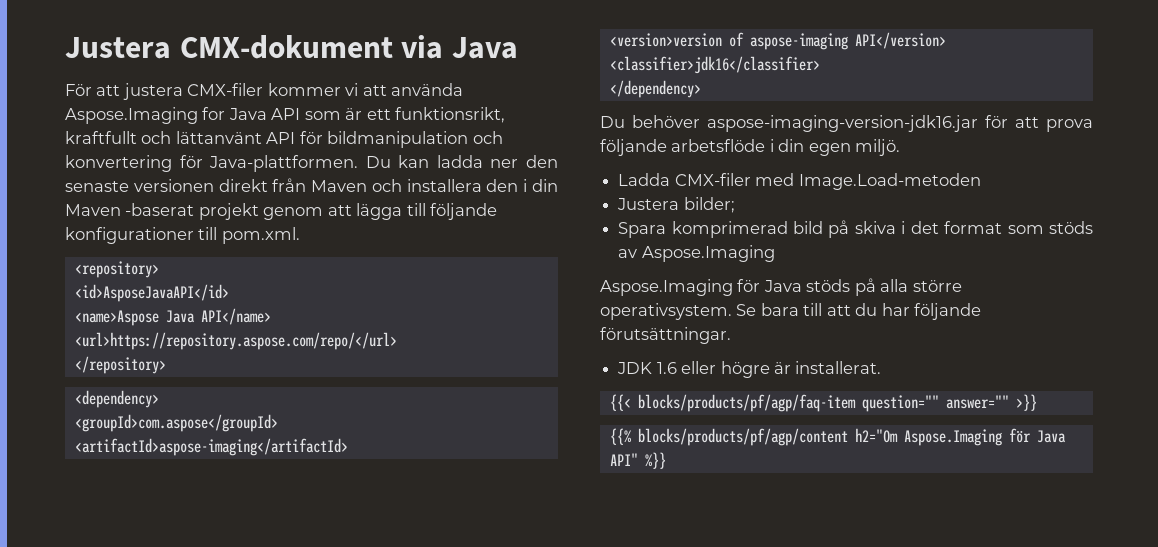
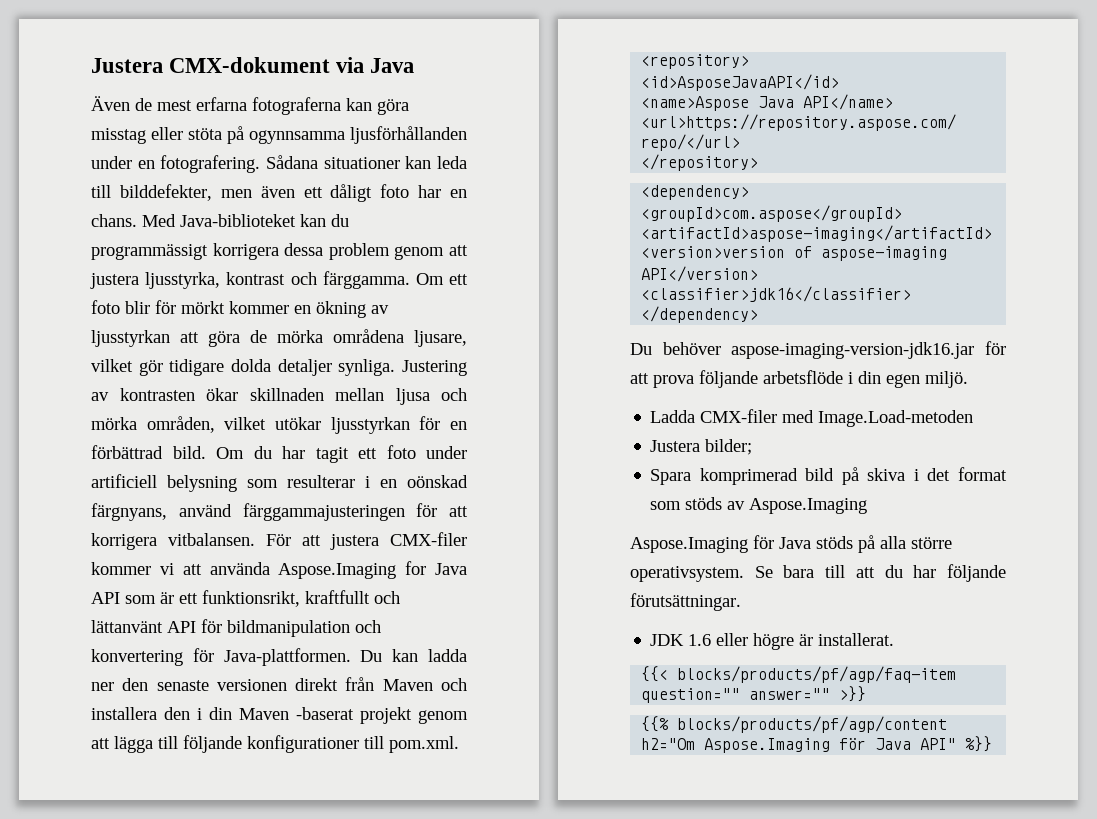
+ Även de mest erfarna fotograferna kan göra misstag eller stöta på ogynnsamma ljusförhållanden under en fotografering. Sådana situationer kan leda till bilddefekter, men även ett dåligt foto har en chans. Med Java-biblioteket kan du programmässigt korrigera dessa problem genom att justera ljusstyrka, kontrast och färggamma. Om ett foto blir för mörkt kommer en ökning av ljusstyrkan att göra de mörka områdena ljusare, vilket gör tidigare dolda detaljer synliga. Justering av kontrasten ökar skillnaden mellan ljusa och mörka områden, vilket utökar ljusstyrkan för en förbättrad bild. Om du har tagit ett foto under artificiell belysning som resulterar i en oönskad färgnyans, använd färggammajusteringen för att korrigera vitbalansen.

